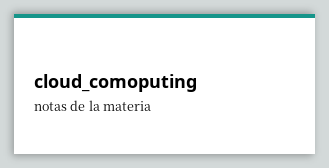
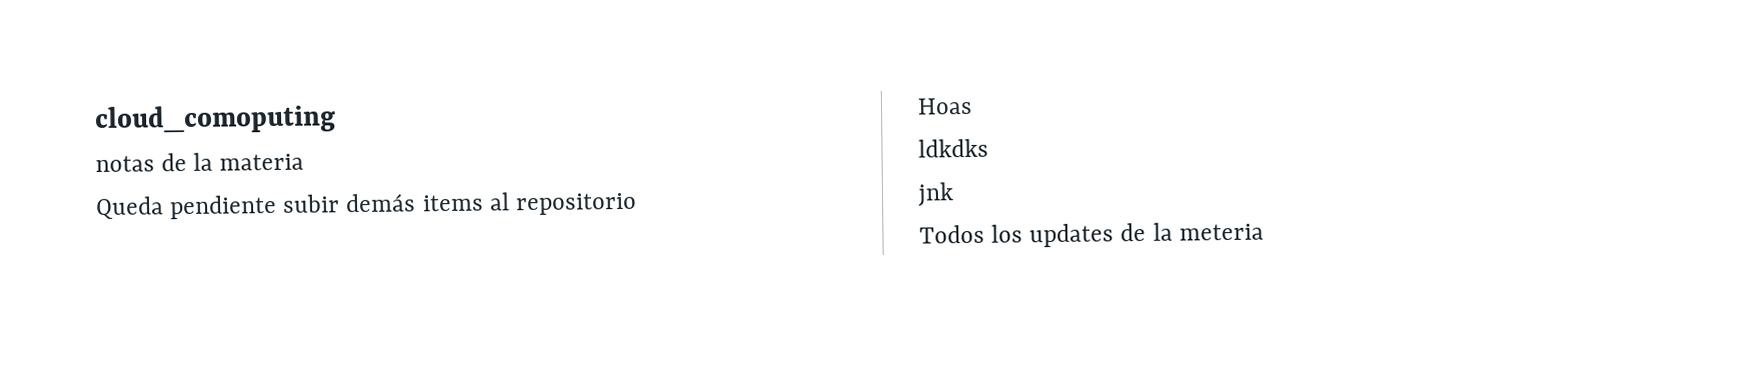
+ Queda pendiente subir demás items al repositorio
+ Hoas
+ ldkdks
+ jnk
+ Todos los updates de la meteria

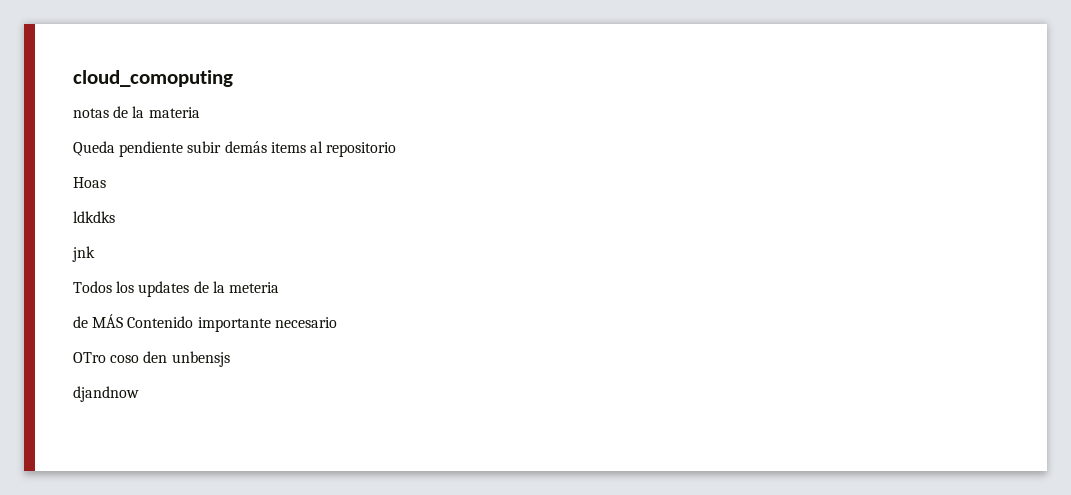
+ de MÁS Contenido importante necesario
+ OTro coso den unbensjs
+ djandnow

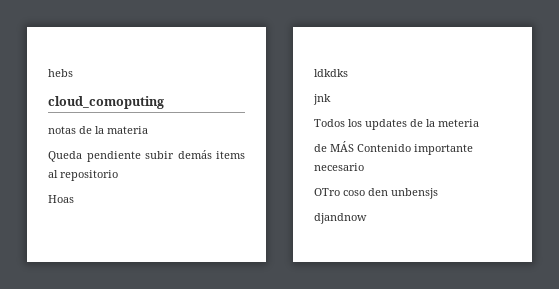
+ hebs

